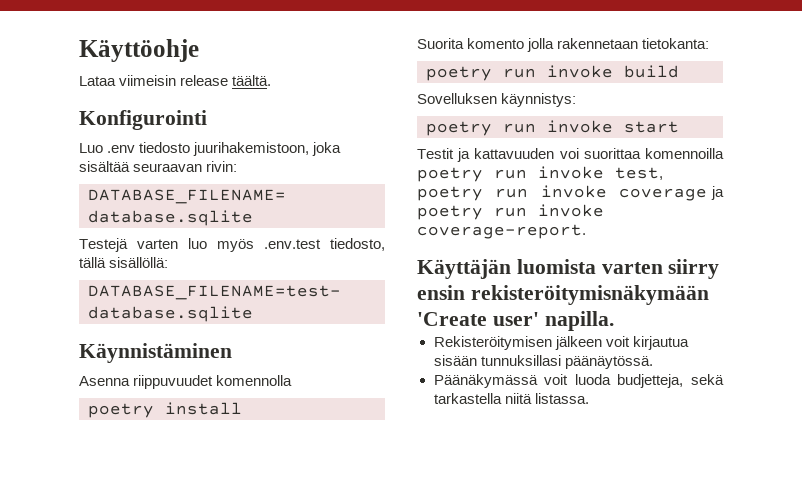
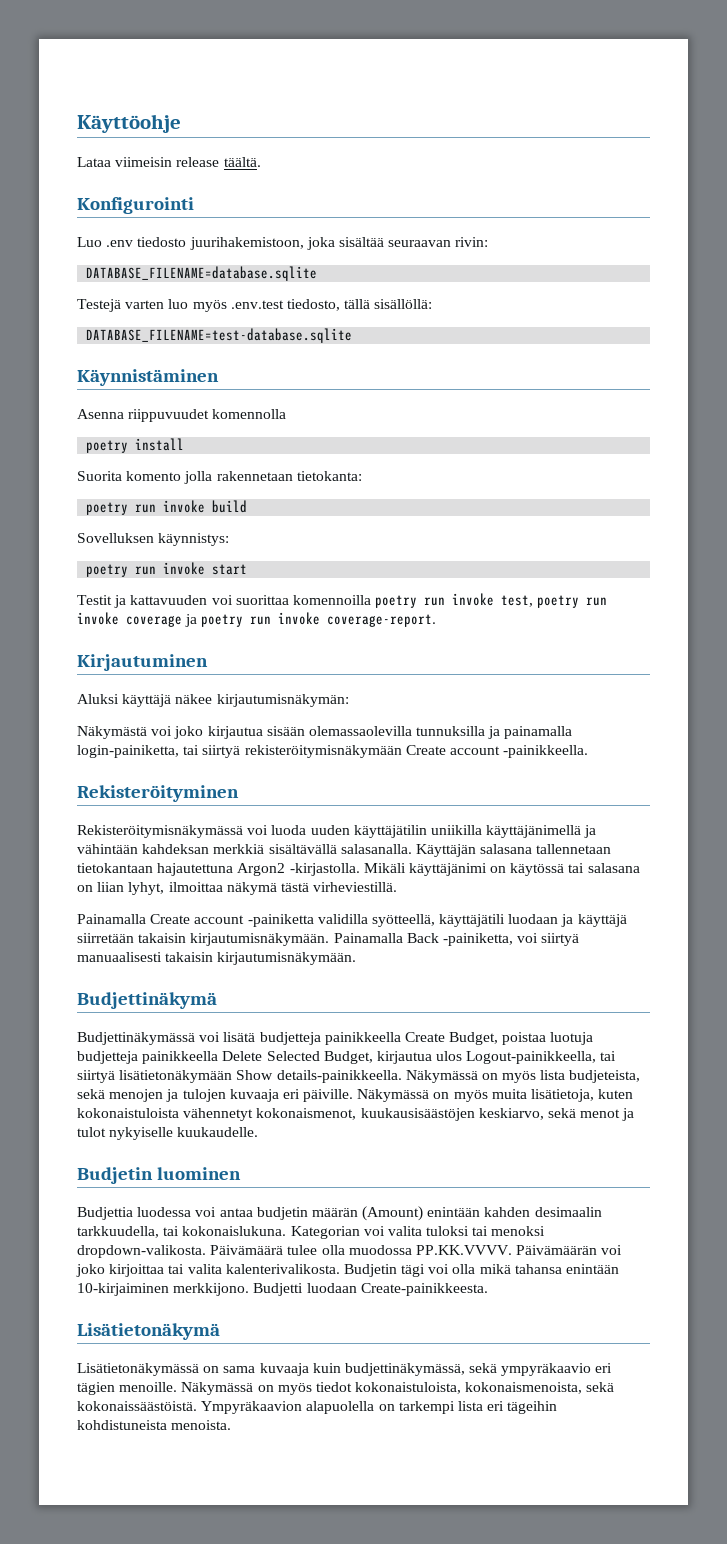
- Käyttäjän luomista varten siirry ensin rekisteröitymisnäkymään 'Create user' napilla.
- Rekisteröitymisen jälkeen voit kirjautua sisään tunnuksillasi päänäytössä.
- Päänäkymässä voit luoda budjetteja, sekä tarkastella niitä listassa.
+ Kirjautuminen
+ Aluksi käyttäjä näkee kirjautumisnäkymän:
+ Näkymästä voi joko kirjautua sisään olemassaolevilla tunnuksilla ja painamalla login-painiketta, tai siirtyä rekisteröitymisnäkymään Create account -painikkeella.
+ Rekisteröityminen
+ Rekisteröitymisnäkymässä voi luoda uuden käyttäjätilin uniikilla käyttäjänimellä ja vähintään kahdeksan merkkiä sisältävällä salasanalla. Käyttäjän salasana tallennetaan tietokantaan hajautettuna Argon2 -kirjastolla. Mikäli käyttäjänimi on käytössä tai salasana on liian lyhyt, ilmoittaa näkymä tästä virheviestillä.
+ Painamalla Create account -painiketta validilla syötteellä, käyttäjätili luodaan ja käyttäjä siirretään takaisin kirjautumisnäkymään. Painamalla Back -painiketta, voi siirtyä manuaalisesti takaisin kirjautumisnäkymään.
+ Budjettinäkymä
+ Budjettinäkymässä voi lisätä budjetteja painikkeella Create Budget, poistaa luotuja budjetteja painikkeella Delete Selected Budget, kirjautua ulos Logout-painikkeella, tai siirtyä lisätietonäkymään Show details-painikkeella. Näkymässä on myös lista budjeteista, sekä menojen ja tulojen kuvaaja eri päiville. Näkymässä on myös muita lisätietoja, kuten kokonaistuloista vähennetyt kokonaismenot, kuukausisäästöjen keskiarvo, sekä menot ja tulot nykyiselle kuukaudelle.
+ Budjetin luominen
+ Budjettia luodessa voi antaa budjetin määrän (Amount) enintään kahden desimaalin tarkkuudella, tai kokonaislukuna. Kategorian voi valita tuloksi tai menoksi dropdown-valikosta. Päivämäärä tulee olla muodossa PP.KK.VVVV. Päivämäärän voi joko kirjoittaa tai valita kalenterivalikosta. Budjetin tägi voi olla mikä tahansa enintään 10-kirjaiminen merkkijono. Budjetti luodaan Create-painikkeesta.
+ Lisätietonäkymä
+ Lisätietonäkymässä on sama kuvaaja kuin budjettinäkymässä, sekä ympyräkaavio eri tägien menoille. Näkymässä on myös tiedot kokonaistuloista, kokonaismenoista, sekä kokonaissäästöistä. Ympyräkaavion alapuolella on tarkempi lista eri tägeihin kohdistuneista menoista.

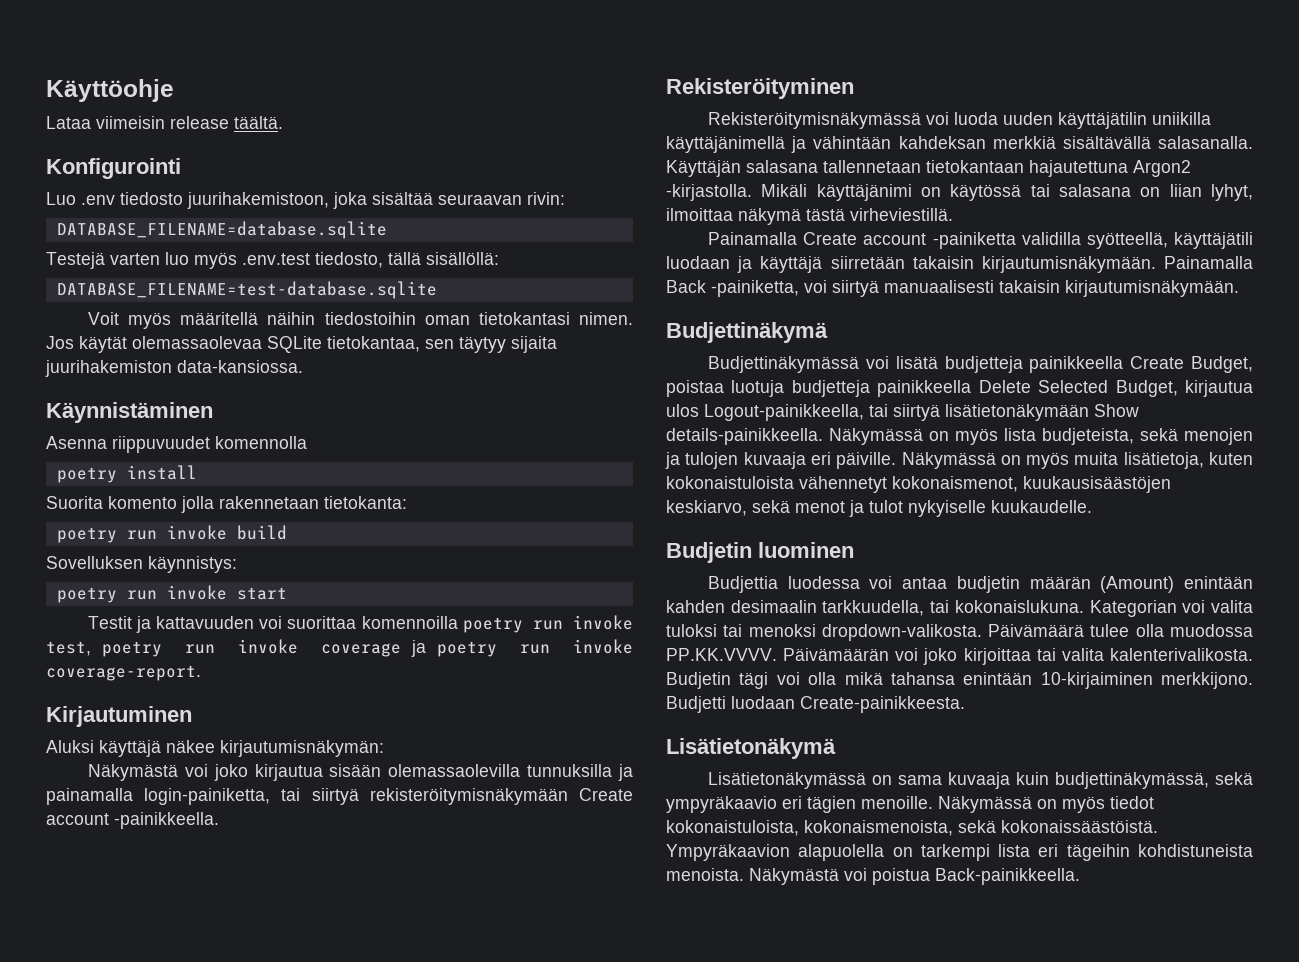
+ Voit myös määritellä näihin tiedostoihin oman tietokantasi nimen. Jos käytät olemassaolevaa SQLite tietokantaa, sen täytyy sijaita juurihakemiston data-kansiossa.
+ Näkymästä voi poistua Back-painikkeella.

